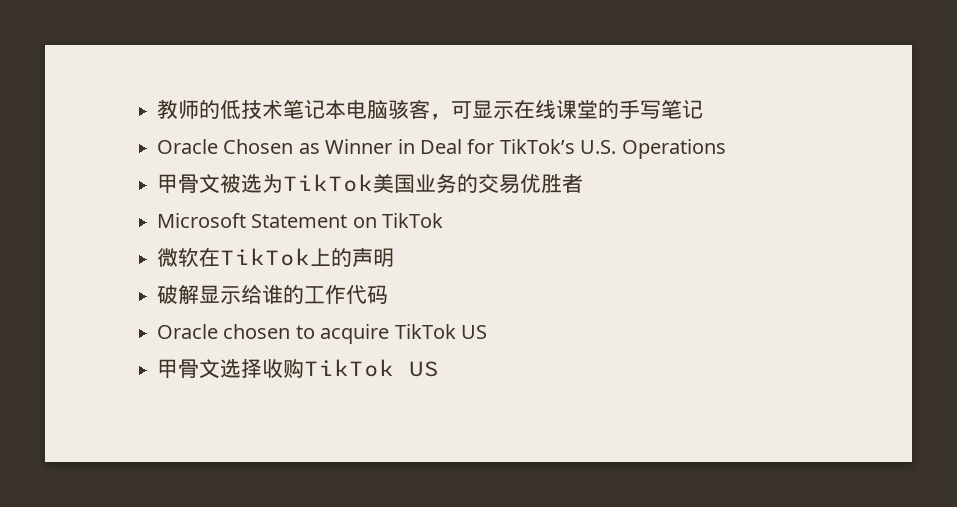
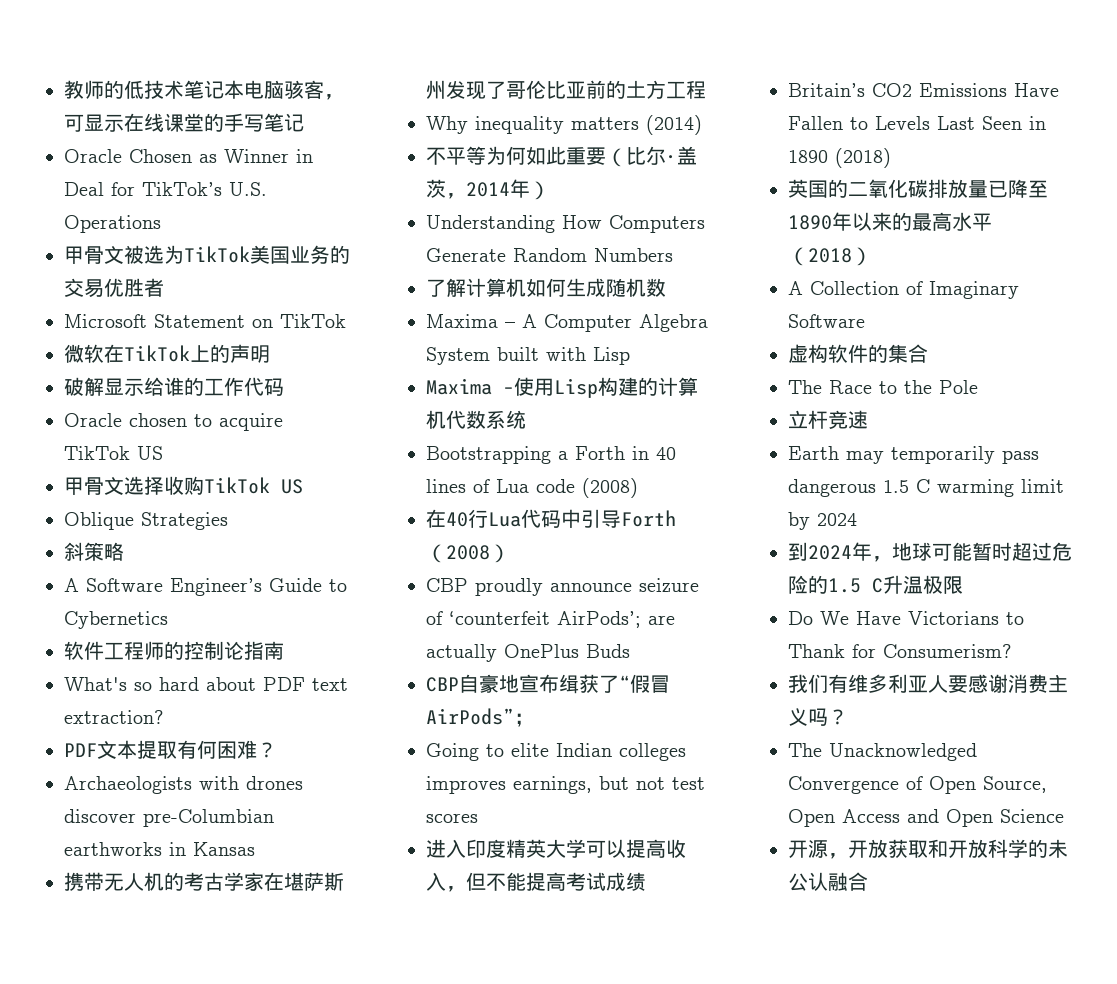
+ Oblique Strategies
+ 斜策略
+ A Software Engineer’s Guide to Cybernetics
+ 软件工程师的控制论指南
+ What's so hard about PDF text extraction?
+ PDF文本提取有何困难？
+ Archaeologists with drones discover pre-Columbian earthworks in Kansas
+ 携带无人机的考古学家在堪萨斯州发现了哥伦比亚前的土方工程
+ Why inequality matters (2014)
+ 不平等为何如此重要（比尔·盖茨，2014年）
+ Understanding How Computers Generate Random Numbers
+ 了解计算机如何生成随机数
+ Maxima – A Computer Algebra System built with Lisp
+ Maxima –使用Lisp构建的计算机代数系统
+ Bootstrapping a Forth in 40 lines of Lua code (2008)
+ 在40行Lua代码中引导Forth（2008）
+ CBP proudly announce seizure of ‘counterfeit AirPods’; are actually OnePlus Buds
+ CBP自豪地宣布缉获了“假冒AirPods”；
+ Going to elite Indian colleges improves earnings, but not test scores
+ 进入印度精英大学可以提高收入，但不能提高考试成绩
+ Britain’s CO2 Emissions Have Fallen to Levels Last Seen in 1890 (2018)
+ 英国的二氧化碳排放量已降至1890年以来的最高水平（2018）
+ A Collection of Imaginary Software
+ 虚构软件的集合
+ The Race to the Pole
+ 立杆竞速
+ Earth may temporarily pass dangerous 1.5 C warming limit by 2024
+ 到2024年，地球可能暂时超过危险的1.5 C升温极限
+ Do We Have Victorians to Thank for Consumerism?
+ 我们有维多利亚人要感谢消费主义吗？
+ The Unacknowledged Convergence of Open Source, Open Access and Open Science
+ 开源，开放获取和开放科学的未公认融合

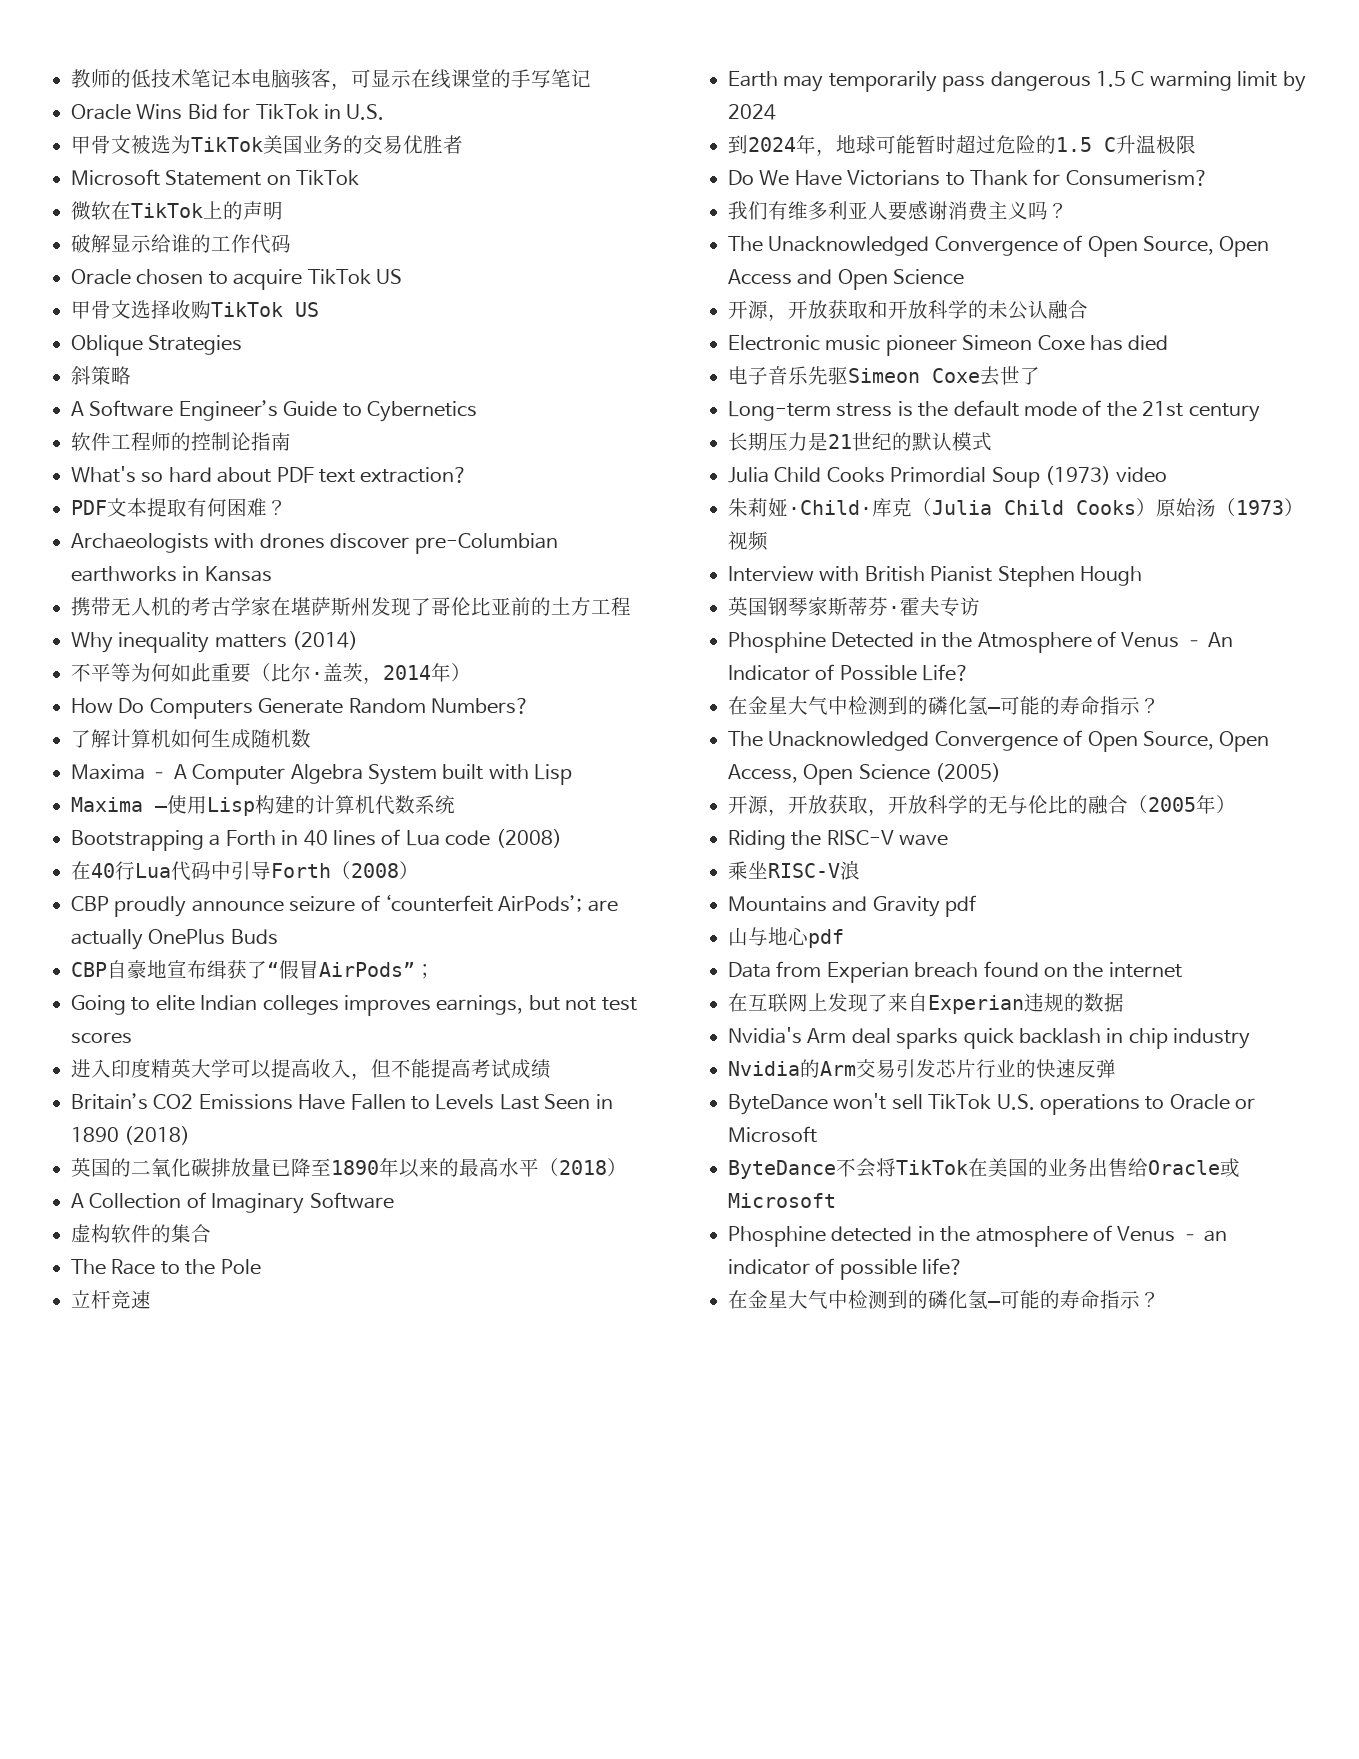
- Oracle Chosen as Winner in Deal for TikTok’s U.S. Operations
+ Oracle Wins Bid for TikTok in U.S.
- Understanding How Computers Generate Random Numbers
+ How Do Computers Generate Random Numbers?
+ Electronic music pioneer Simeon Coxe has died
+ 电子音乐先驱Simeon Coxe去世了
+ Long-term stress is the default mode of the 21st century
+ 长期压力是21世纪的默认模式
+ Julia Child Cooks Primordial Soup (1973) video
+ 朱莉娅·Child·库克（Julia Child Cooks）原始汤（1973）视频
+ Interview with British Pianist Stephen Hough
+ 英国钢琴家斯蒂芬·霍夫专访
+ Phosphine Detected in the Atmosphere of Venus – An Indicator of Possible Life?
+ 在金星大气中检测到的磷化氢–可能的寿命指示？
+ The Unacknowledged Convergence of Open Source, Open Access, Open Science (2005)
+ 开源，开放获取，开放科学的无与伦比的融合（2005年）
+ Riding the RISC-V wave
+ 乘坐RISC-V浪
+ Mountains and Gravity pdf
+ 山与地心pdf
+ Data from Experian breach found on the internet
+ 在互联网上发现了来自Experian违规的数据
+ Nvidia's Arm deal sparks quick backlash in chip industry
+ Nvidia的Arm交易引发芯片行业的快速反弹
+ ByteDance won't sell TikTok U.S. operations to Oracle or Microsoft
+ ByteDance不会将TikTok在美国的业务出售给Oracle或Microsoft
+ Phosphine detected in the atmosphere of Venus – an indicator of possible life?
+ 在金星大气中检测到的磷化氢–可能的寿命指示？

